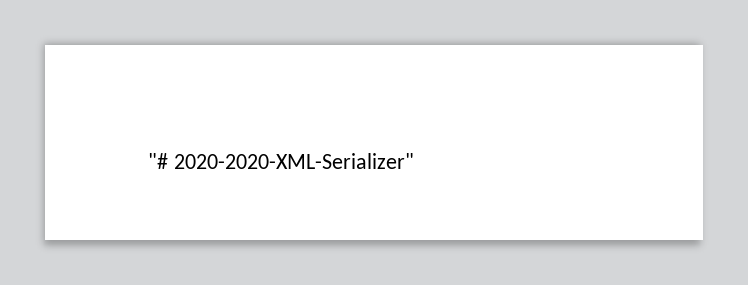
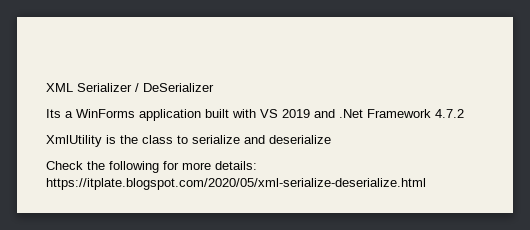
- "# 2020-2020-XML-Serializer"
+ XML Serializer / DeSerializer
+ Its a WinForms application built with VS 2019 and .Net Framework 4.7.2
+ XmlUtility is the class to serialize and deserialize
+ Check the following for more details: https://itplate.blogspot.com/2020/05/xml-serialize-deserialize.html

